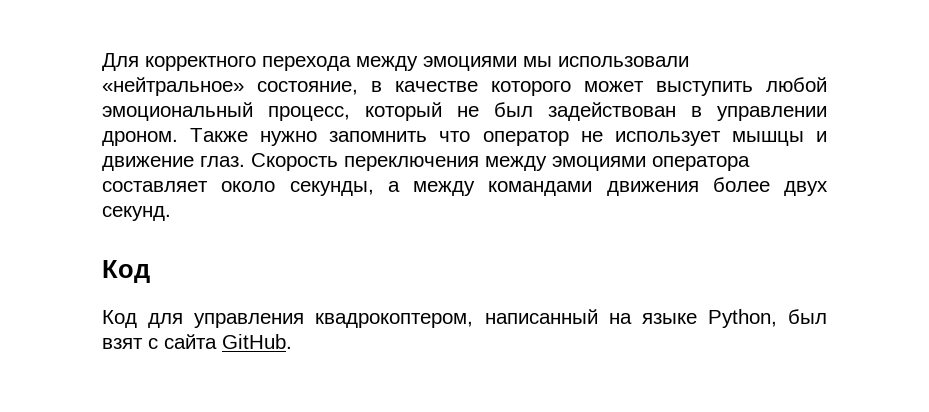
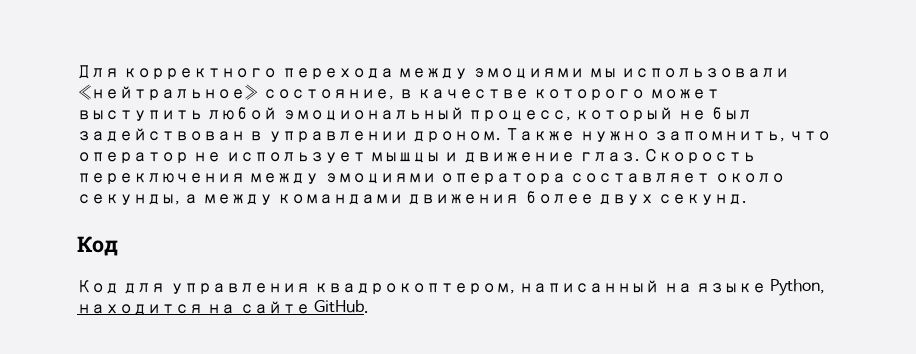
- Также нужно запомнить что оператор не использует мышцы и движение глаз.
+ Также нужно запомнить, что оператор не использует мышцы и движение глаз.
- Код для управления квадрокоптером, написанный на языке Python, был взят с сайта GitHub.
+ Код для управления квадрокоптером, написанный на языке Python, находится на сайте GitHub.

